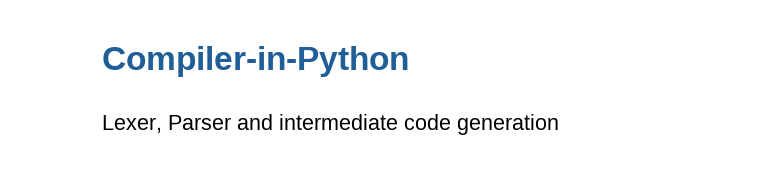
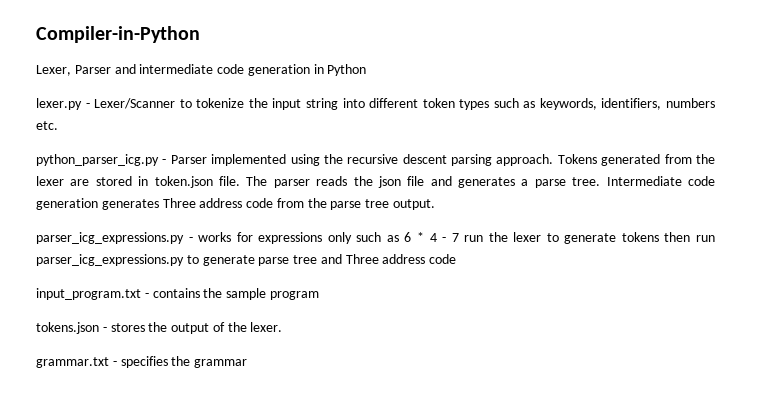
- Lexer, Parser and intermediate code generation
+ Lexer, Parser and intermediate code generation in Python
+ lexer.py - Lexer/Scanner to tokenize the input string into different token types such as keywords, identifiers, numbers etc.
+ python_parser_icg.py - Parser implemented using the recursive descent parsing approach. Tokens generated from the lexer are stored in token.json file. The parser reads the json file and generates a parse tree. Intermediate code generation generates Three address code from the parse tree output.
+ parser_icg_expressions.py - works for expressions only such as 6 * 4 - 7 run the lexer to generate tokens then run parser_icg_expressions.py to generate parse tree and Three address code
+ input_program.txt - contains the sample program
+ tokens.json - stores the output of the lexer.
+ grammar.txt - specifies the grammar

